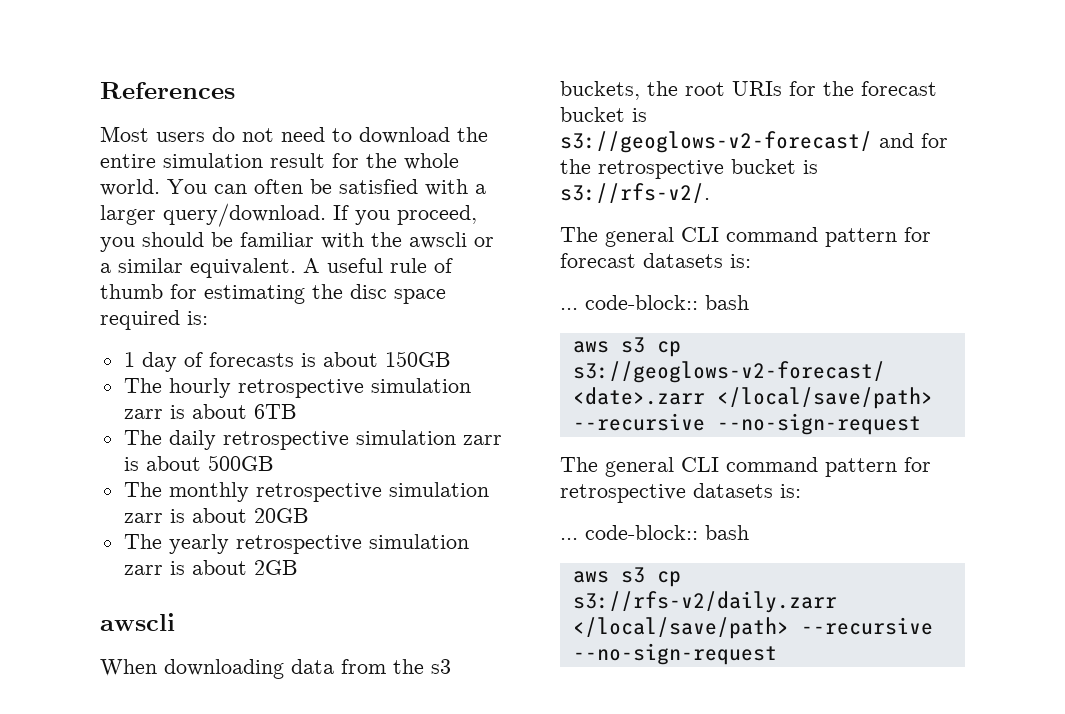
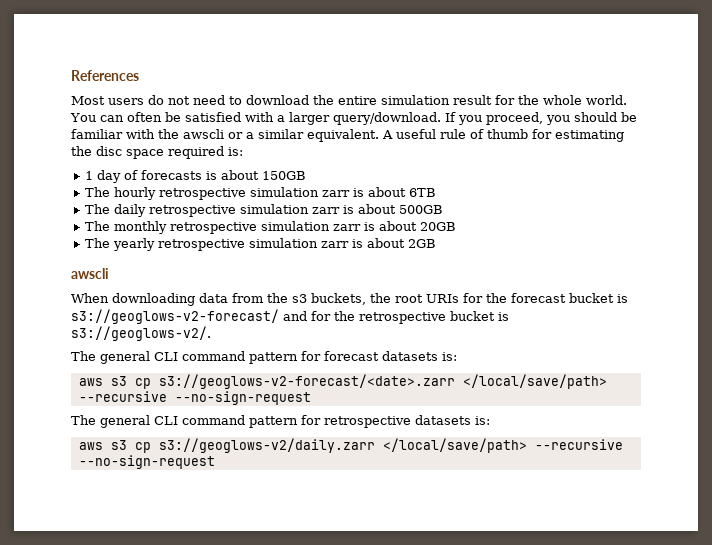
- When downloading data from the s3 buckets, the root URIs for the forecast bucket is s3://geoglows-v2-forecast/ and for the retrospective bucket is s3://rfs-v2/.
+ When downloading data from the s3 buckets, the root URIs for the forecast bucket is s3://geoglows-v2-forecast/ and for the retrospective bucket is s3://geoglows-v2/.
  The general CLI command pattern for forecast datasets is:
- ... code-block:: bash
  The general CLI command pattern for retrospective datasets is:
- ... code-block:: bash
- aws s3 cp s3://rfs-v2/daily.zarr </local/save/path> --recursive --no-sign-request
+ aws s3 cp s3://geoglows-v2/daily.zarr </local/save/path> --recursive --no-sign-request

